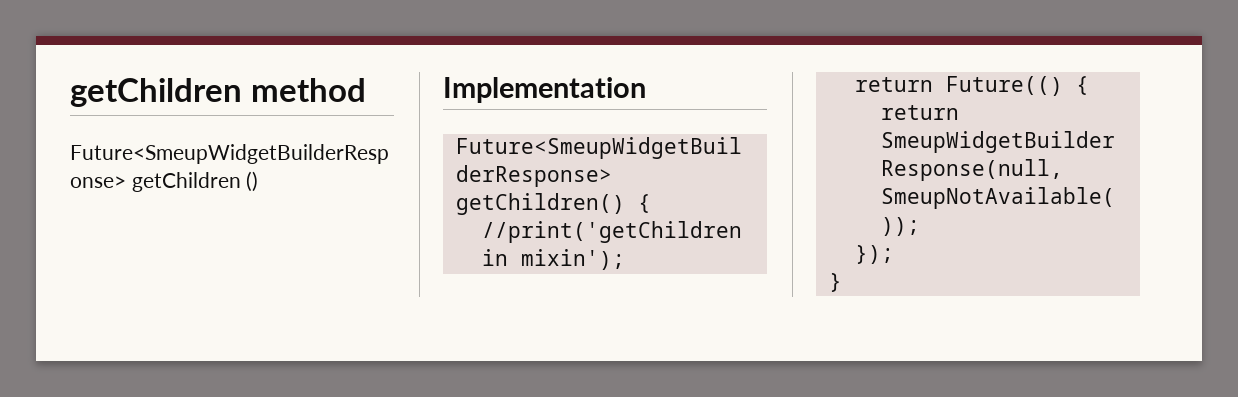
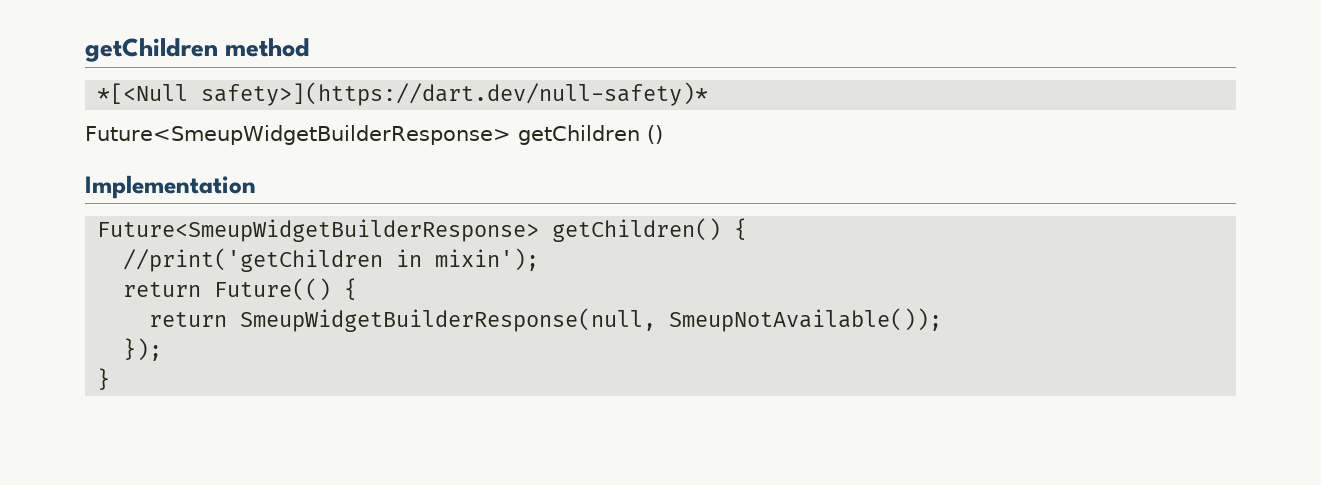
+ *[<Null safety>](https://dart.dev/null-safety)*

